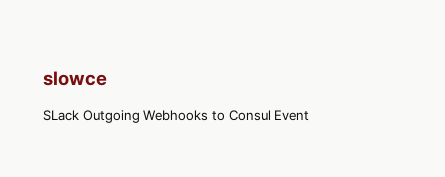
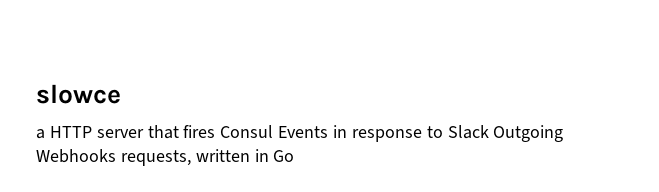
- SLack Outgoing Webhooks to Consul Event
+ a HTTP server that fires Consul Events in response to Slack Outgoing Webhooks requests, written in Go

